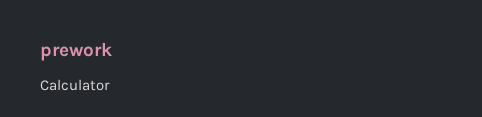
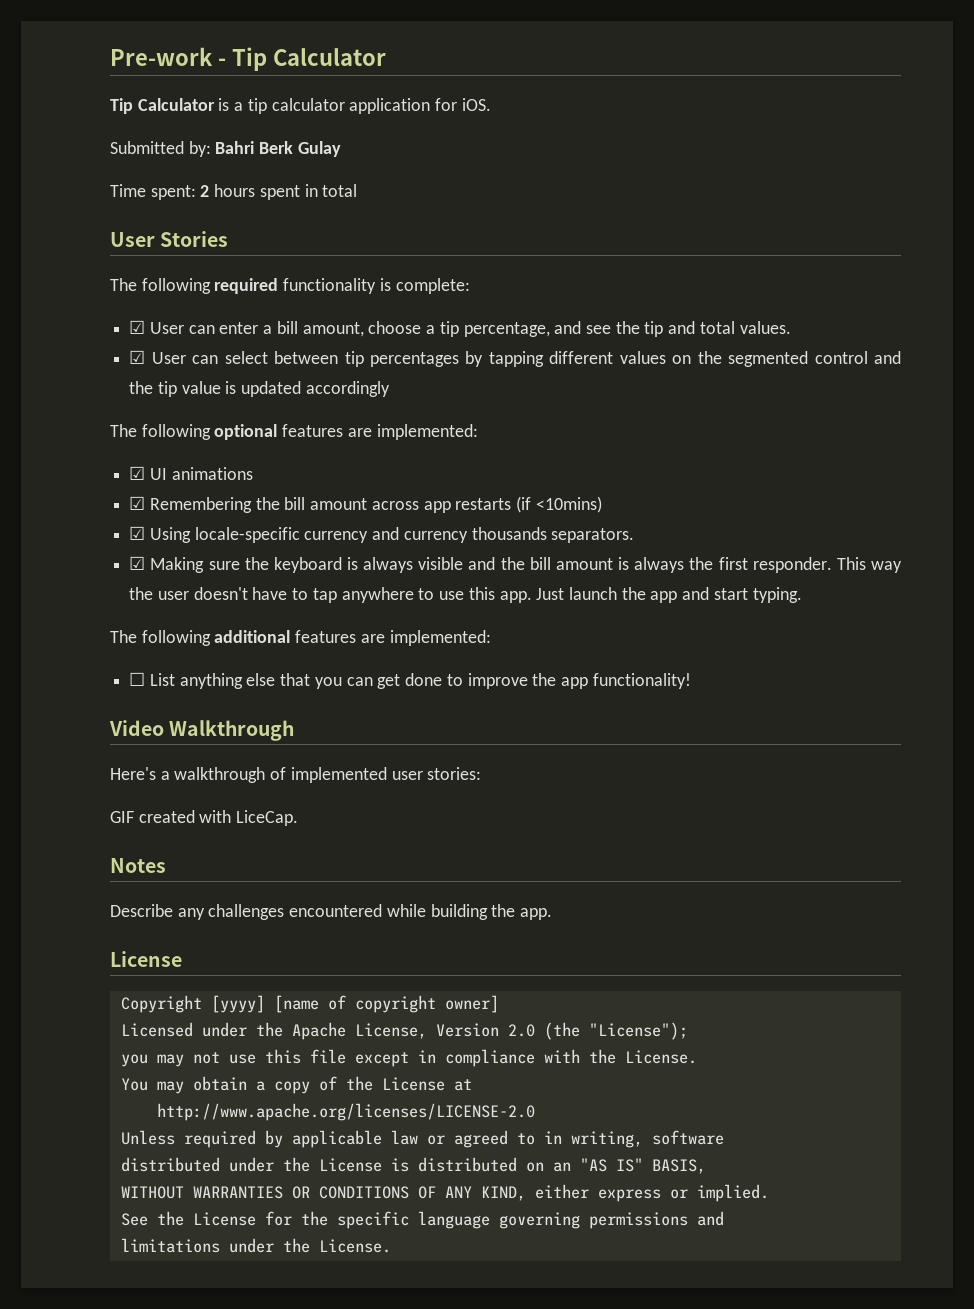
- prework
- Calculator
+ Pre-work - Tip Calculator
+ Tip Calculator is a tip calculator application for iOS.
+ Submitted by: Bahri Berk Gulay
+ Time spent: 2 hours spent in total
+ User Stories
+ The following required functionality is complete:
+ ☑ User can enter a bill amount, choose a tip percentage, and see the tip and total values.
+ ☑ User can select between tip percentages by tapping different values on the segmented control and the tip value is updated accordingly
+ The following optional features are implemented:
+ ☑ UI animations
+ ☑ Remembering the bill amount across app restarts (if <10mins)
+ ☑ Using locale-specific currency and currency thousands separators.
+ ☑ Making sure the keyboard is always visible and the bill amount is always the first responder. This way the user doesn't have to tap anywhere to use this app. Just launch the app and start typing.
+ The following additional features are implemented:
+ ☐ List anything else that you can get done to improve the app functionality!
+ Video Walkthrough
+ Here's a walkthrough of implemented user stories:
+ GIF created with LiceCap.
+ Notes
+ Describe any challenges encountered while building the app.
+ License
+ Copyright [yyyy] [name of copyright owner]
+ Licensed under the Apache License, Version 2.0 (the "License");
+ you may not use this file except in compliance with the License.
+ You may obtain a copy of the License at
+ http://www.apache.org/licenses/LICENSE-2.0
+ Unless required by applicable law or agreed to in writing, software
+ distributed under the License is distributed on an "AS IS" BASIS,
+ WITHOUT WARRANTIES OR CONDITIONS OF ANY KIND, either express or implied.
+ See the License for the specific language governing permissions and
+ limitations under the License.

